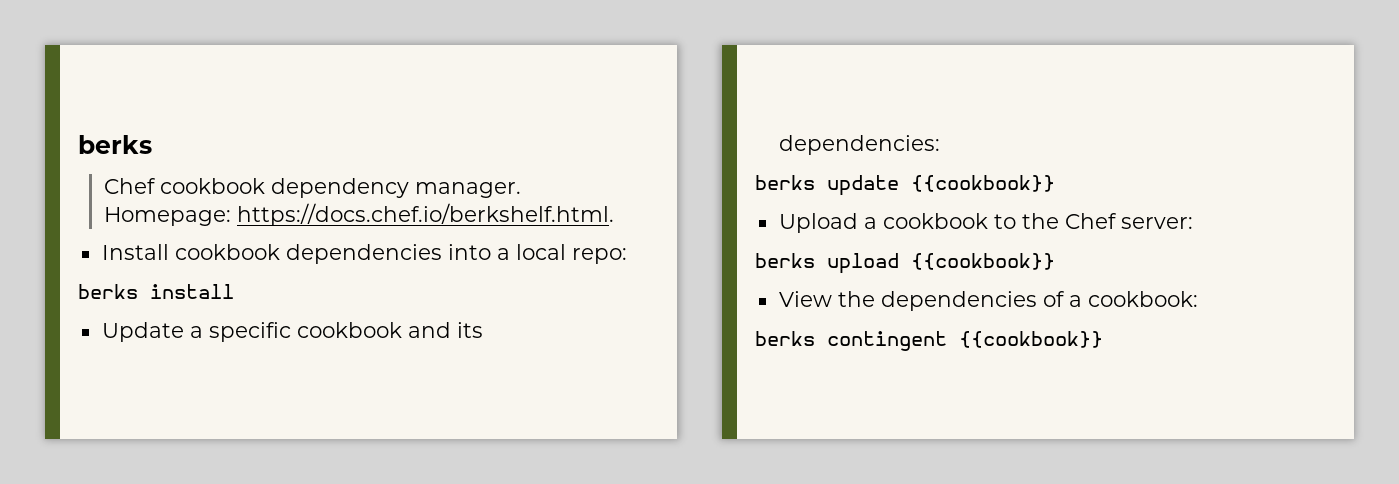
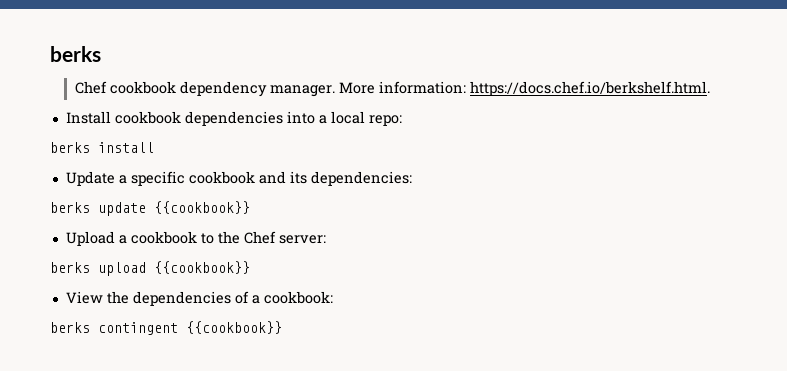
- Homepage: https://docs.chef.io/berkshelf.html.
+ More information: https://docs.chef.io/berkshelf.html.

